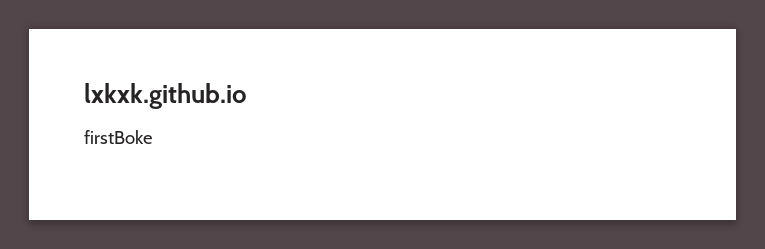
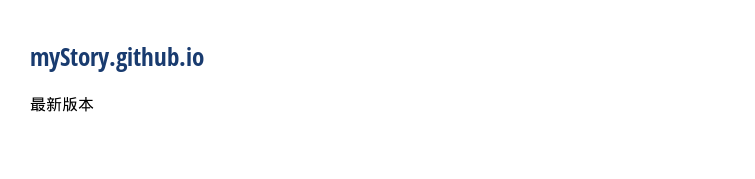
- lxkxk.github.io
- firstBoke
+ myStory.github.io
+ 最新版本

